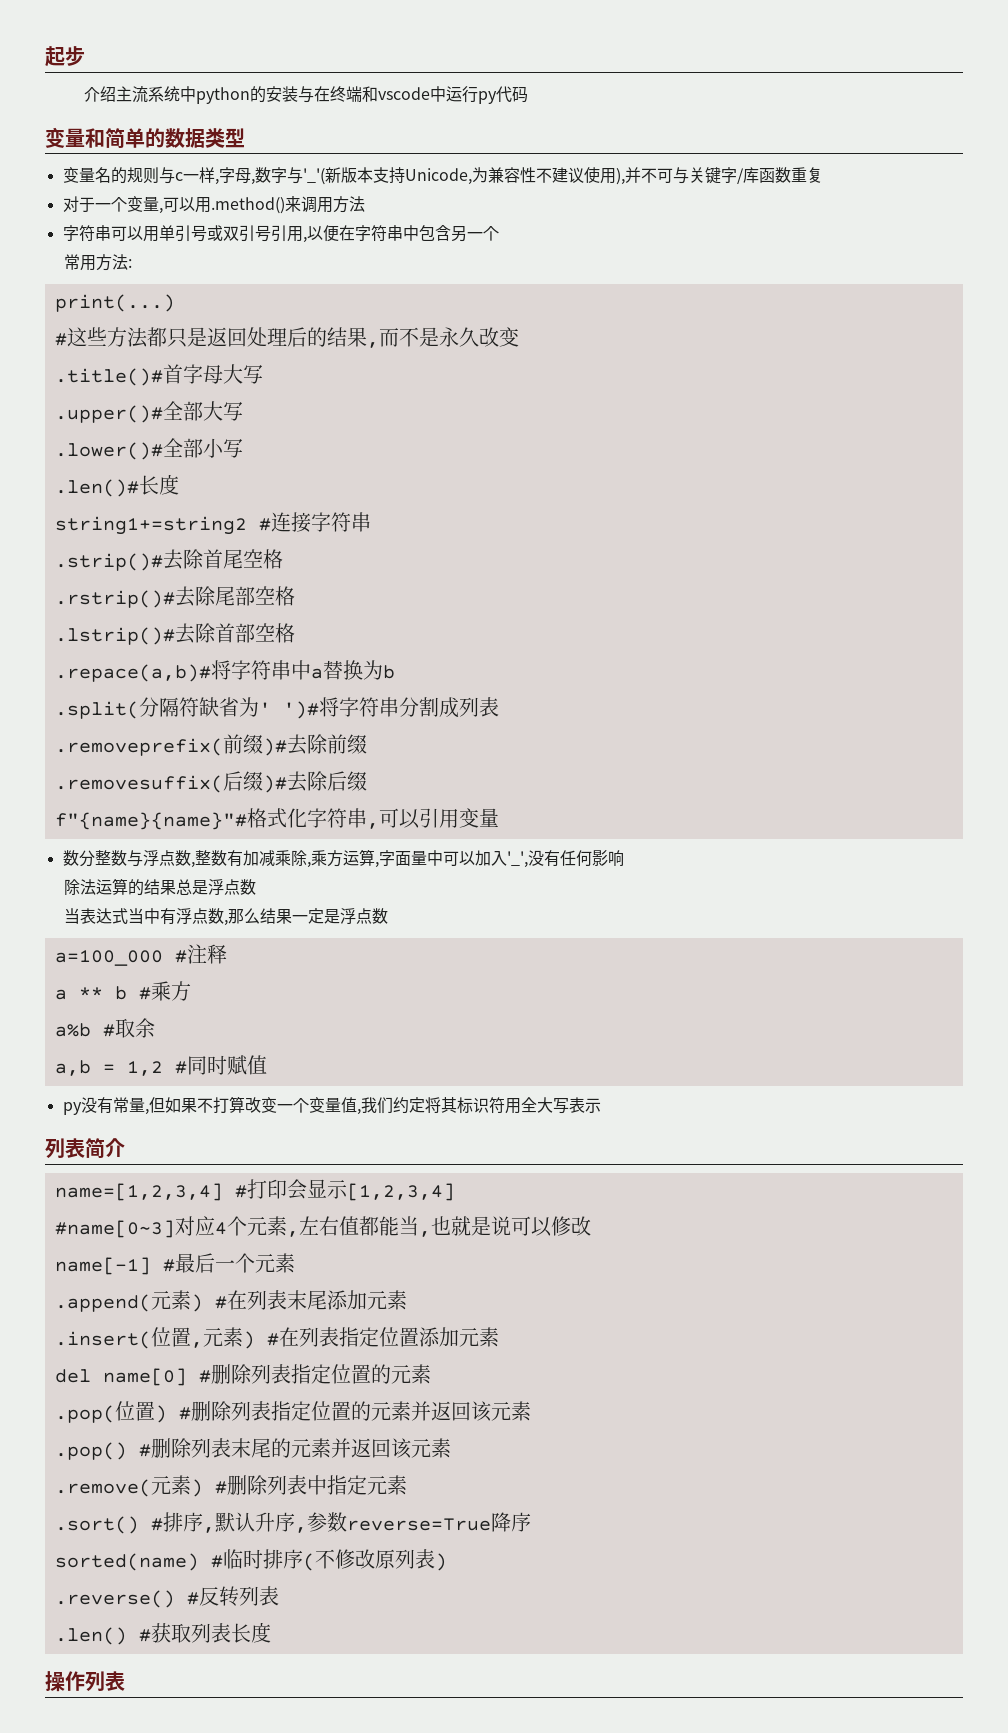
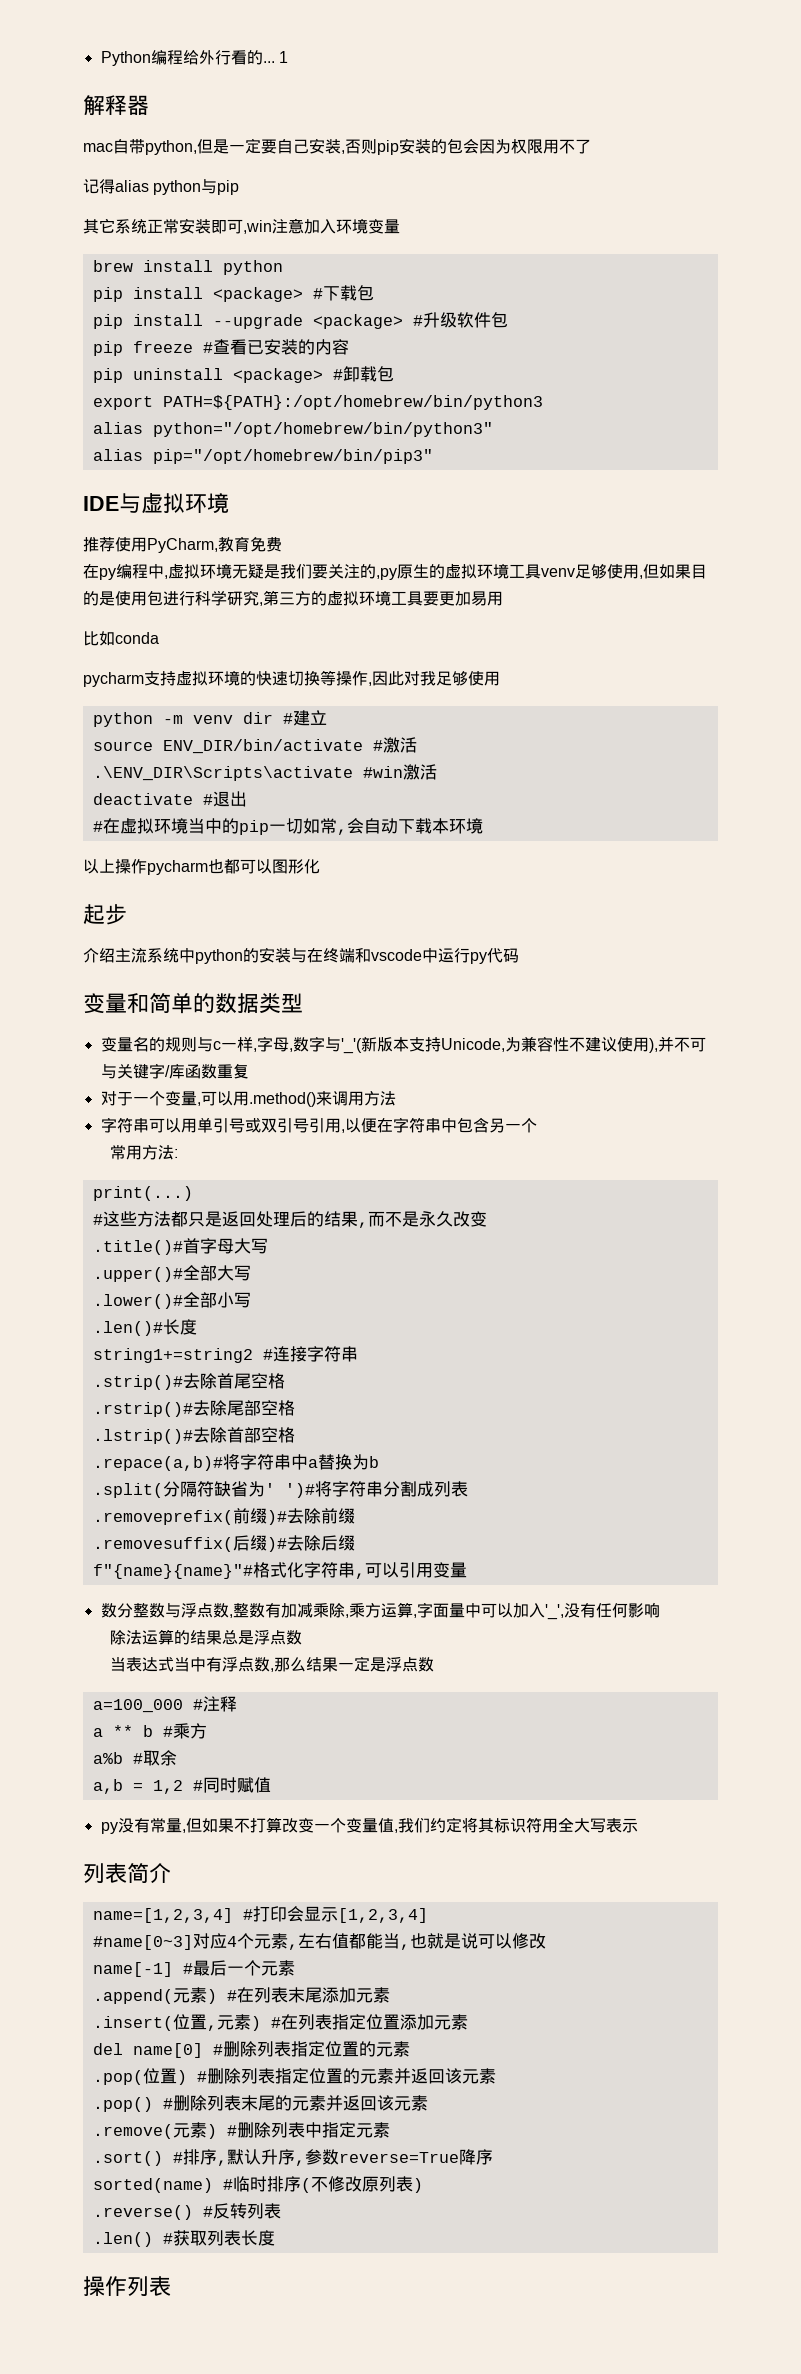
+ Python编程给外行看的... 1
+ 解释器
+ mac自带python,但是一定要自己安装,否则pip安装的包会因为权限用不了
+ 记得alias python与pip
+ 其它系统正常安装即可,win注意加入环境变量
+ brew install python
+ pip install <package> #下载包
+ pip install --upgrade <package> #升级软件包
+ pip freeze #查看已安装的内容
+ pip uninstall <package> #卸载包
+ export PATH=${PATH}:/opt/homebrew/bin/python3
+ alias python="/opt/homebrew/bin/python3"
+ alias pip="/opt/homebrew/bin/pip3"
+ IDE与虚拟环境
+ 推荐使用PyCharm,教育免费
+ 在py编程中,虚拟环境无疑是我们要关注的,py原生的虚拟环境工具venv足够使用,但如果目的是使用包进行科学研究,第三方的虚拟环境工具要更加易用
+ 比如conda
+ pycharm支持虚拟环境的快速切换等操作,因此对我足够使用
+ python -m venv dir #建立
+ source ENV_DIR/bin/activate #激活
+ .\ENV_DIR\Scripts\activate #win激活
+ deactivate #退出
+ #在虚拟环境当中的pip一切如常,会自动下载本环境
+ 以上操作pycharm也都可以图形化

